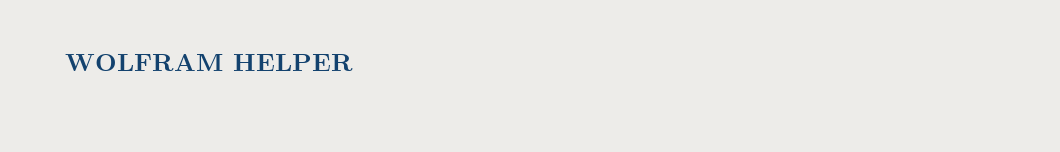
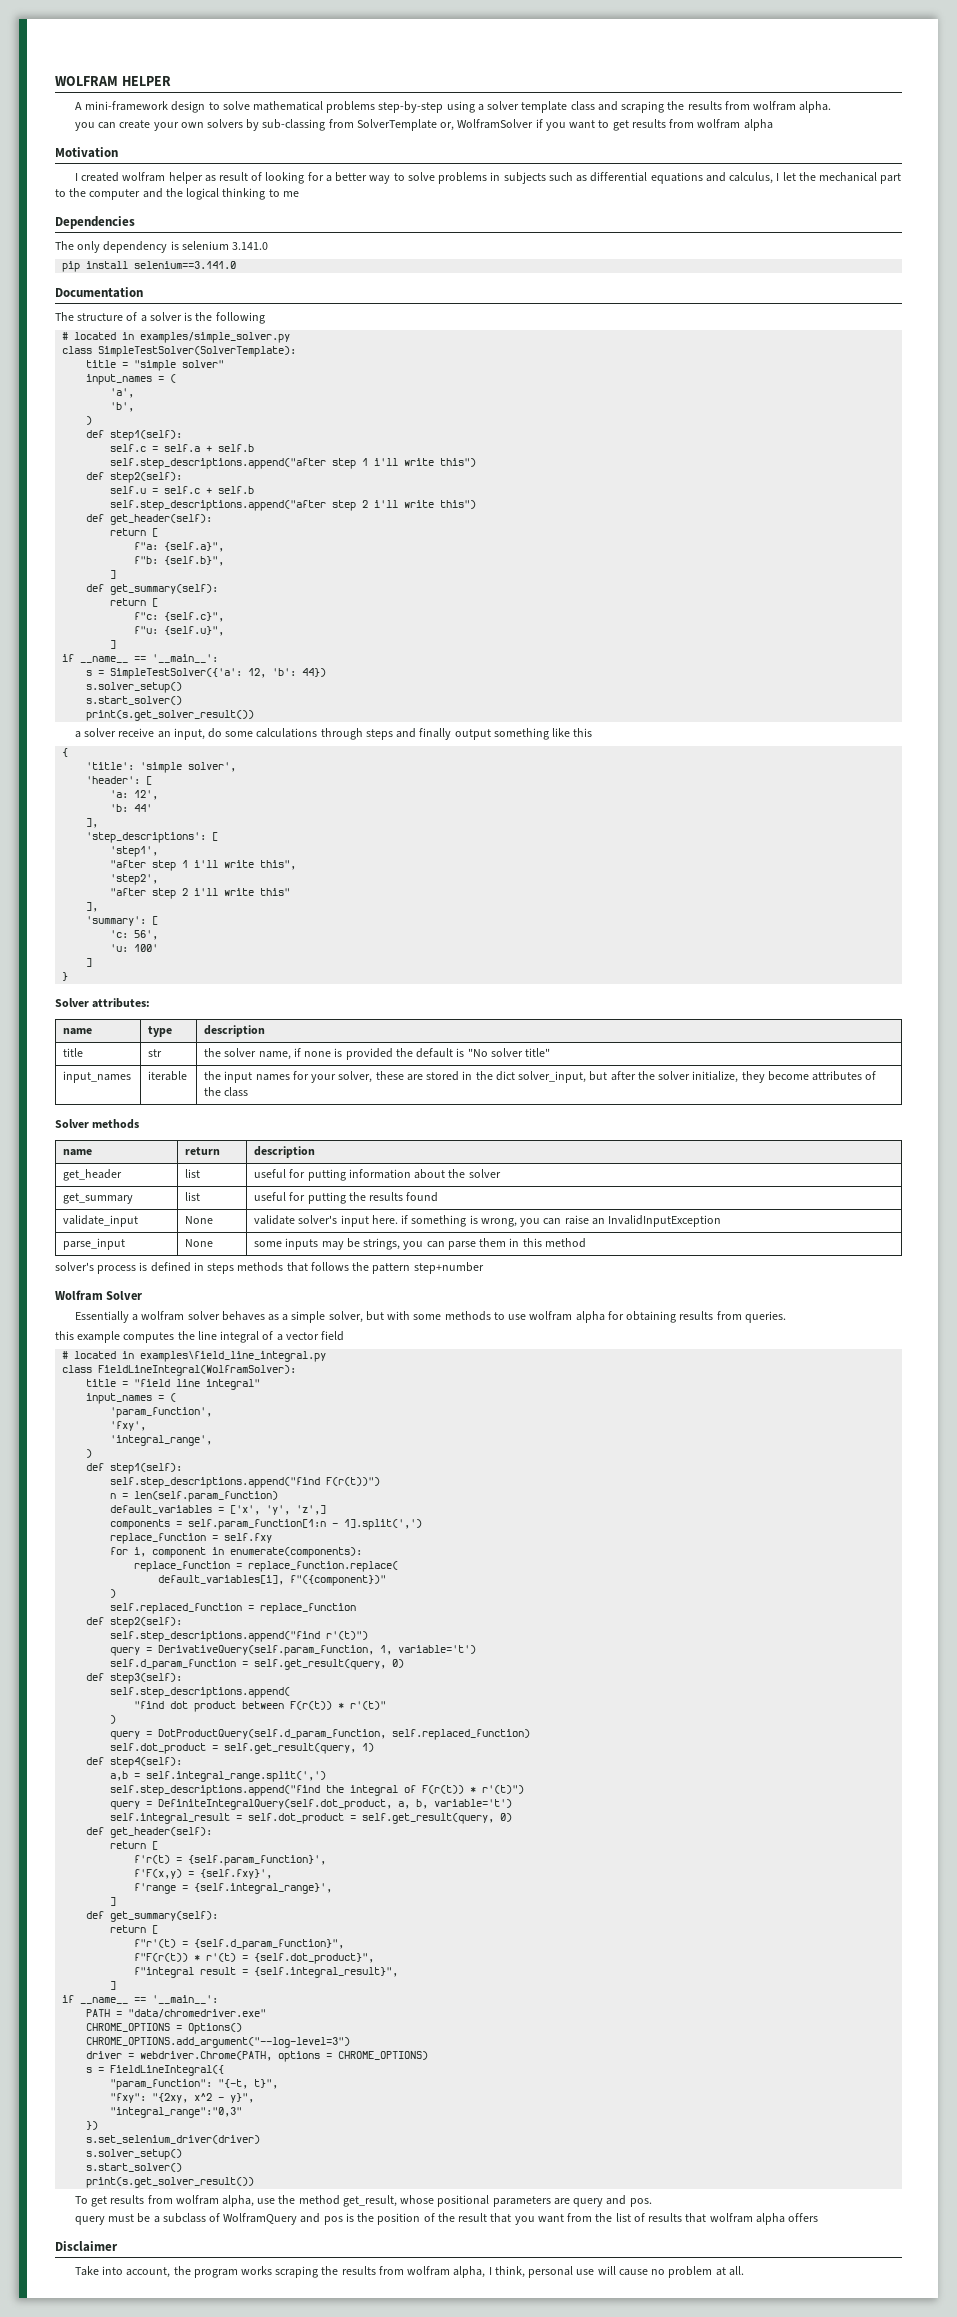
+ A mini-framework design to solve mathematical problems step-by-step using a solver template class and scraping the results from wolfram alpha.
+ you can create your own solvers by sub-classing from SolverTemplate or, WolframSolver if you want to get results from wolfram alpha
+ Motivation
+ I created wolfram helper as result of looking for a better way to solve problems in subjects such as differential equations and calculus, I let the mechanical part to the computer and the logical thinking to me
+ Dependencies
+ The only dependency is selenium 3.141.0
+ pip install selenium==3.141.0
+ Documentation
+ The structure of a solver is the following
+ # located in examples/simple_solver.py
+ class SimpleTestSolver(SolverTemplate):
+ title = "simple solver"
+ input_names = (
+ 'a',
+ 'b',
+ )
+ def step1(self):
+ self.c = self.a + self.b
+ self.step_descriptions.append("after step 1 i'll write this")
+ def step2(self):
+ self.u = self.c + self.b
+ self.step_descriptions.append("after step 2 i'll write this")
+ def get_header(self):
+ return [
+ f"a: {self.a}",
+ f"b: {self.b}",
+ ]
+ def get_summary(self):
+ return [
+ f"c: {self.c}",
+ f"u: {self.u}",
+ ]
+ if __name__ == '__main__':
+ s = SimpleTestSolver({'a': 12, 'b': 44})
+ s.solver_setup()
+ s.start_solver()
+ print(s.get_solver_result())
+ a solver receive an input, do some calculations through steps and finally output something like this
+ {
+ 'title': 'simple solver',
+ 'header': [
+ 'a: 12',
+ 'b: 44'
+ ],
+ 'step_descriptions': [
+ 'step1',
+ "after step 1 i'll write this",
+ 'step2',
+ "after step 2 i'll write this"
+ ],
+ 'summary': [
+ 'c: 56',
+ 'u: 100'
+ ]
+ }
+ Solver attributes:
+ name | type | description
+ title | str | the solver name, if none is provided the default is "No solver title"
+ input_names | iterable | the input names for your solver, these are stored in the dict solver_input, but after the solver initialize, they become attributes of the class
+ Solver methods
+ name | return | description
+ get_header | list | useful for putting information about the solver
+ get_summary | list | useful for putting the results found
+ validate_input | None | validate solver's input here. if something is wrong, you can raise an InvalidInputException
+ parse_input | None | some inputs may be strings, you can parse them in this method
+ solver's process is defined in steps methods that follows the pattern step+number
+ Wolfram Solver
+ Essentially a wolfram solver behaves as a simple solver, but with some methods to use wolfram alpha for obtaining results from queries.
+ this example computes the line integral of a vector field
+ # located in examples\field_line_integral.py
+ class FieldLineIntegral(WolframSolver):
+ title = "field line integral"
+ input_names = (
+ 'param_function',
+ 'fxy',
+ 'integral_range',
+ )
+ def step1(self):
+ self.step_descriptions.append("find F(r(t))")
+ n = len(self.param_function)
+ default_variables = ['x', 'y', 'z',]
+ components = self.param_function[1:n - 1].split(',')
+ replace_function = self.fxy
+ for i, component in enumerate(components):
+ replace_function = replace_function.replace(
+ default_variables[i], f"({component})"
+ )
+ self.replaced_function = replace_function
+ def step2(self):
+ self.step_descriptions.append("find r'(t)")
+ query = DerivativeQuery(self.param_function, 1, variable='t')
+ self.d_param_function = self.get_result(query, 0)
+ def step3(self):
+ self.step_descriptions.append(
+ "find dot product between F(r(t)) * r'(t)"
+ )
+ query = DotProductQuery(self.d_param_function, self.replaced_function)
+ self.dot_product = self.get_result(query, 1)
+ def step4(self):
+ a,b = self.integral_range.split(',')
+ self.step_descriptions.append("find the integral of F(r(t)) * r'(t)")
+ query = DefiniteIntegralQuery(self.dot_product, a, b, variable='t')
+ self.integral_result = self.dot_product = self.get_result(query, 0)
+ def get_header(self):
+ return [
+ f'r(t) = {self.param_function}',
+ f'F(x,y) = {self.fxy}',
+ f'range = {self.integral_range}',
+ ]
+ def get_summary(self):
+ return [
+ f"r'(t) = {self.d_param_function}",
+ f"F(r(t)) * r'(t) = {self.dot_product}",
+ f"integral result = {self.integral_result}",
+ ]
+ if __name__ == '__main__':
+ PATH = "data/chromedriver.exe"
+ CHROME_OPTIONS = Options()
+ CHROME_OPTIONS.add_argument("--log-level=3")
+ driver = webdriver.Chrome(PATH, options = CHROME_OPTIONS)
+ s = FieldLineIntegral({
+ "param_function": "{-t, t}",
+ "fxy": "{2xy, x^2 - y}",
+ "integral_range":"0,3"
+ })
+ s.set_selenium_driver(driver)
+ s.solver_setup()
+ s.start_solver()
+ print(s.get_solver_result())
+ To get results from wolfram alpha, use the method get_result, whose positional parameters are query and pos.
+ query must be a subclass of WolframQuery and pos is the position of the result that you want from the list of results that wolfram alpha offers
+ Disclaimer
+ Take into account, the program works scraping the results from wolfram alpha, I think, personal use will cause no problem at all.

